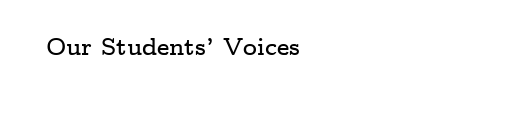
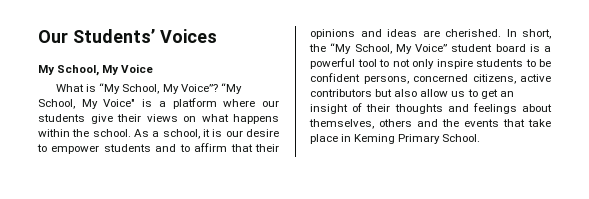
+ My School, My Voice
+ What is “My School, My Voice”? “My School, My Voice" is a platform where our students give their views on what happens within the school. As a school, it is our desire to empower students and to affirm that their opinions and ideas are cherished. In short, the “My School, My Voice” student board is a powerful tool to not only inspire students to be confident persons, concerned citizens, active contributors but also allow us to get an insight of their thoughts and feelings about themselves, others and the events that take place in Keming Primary School.

